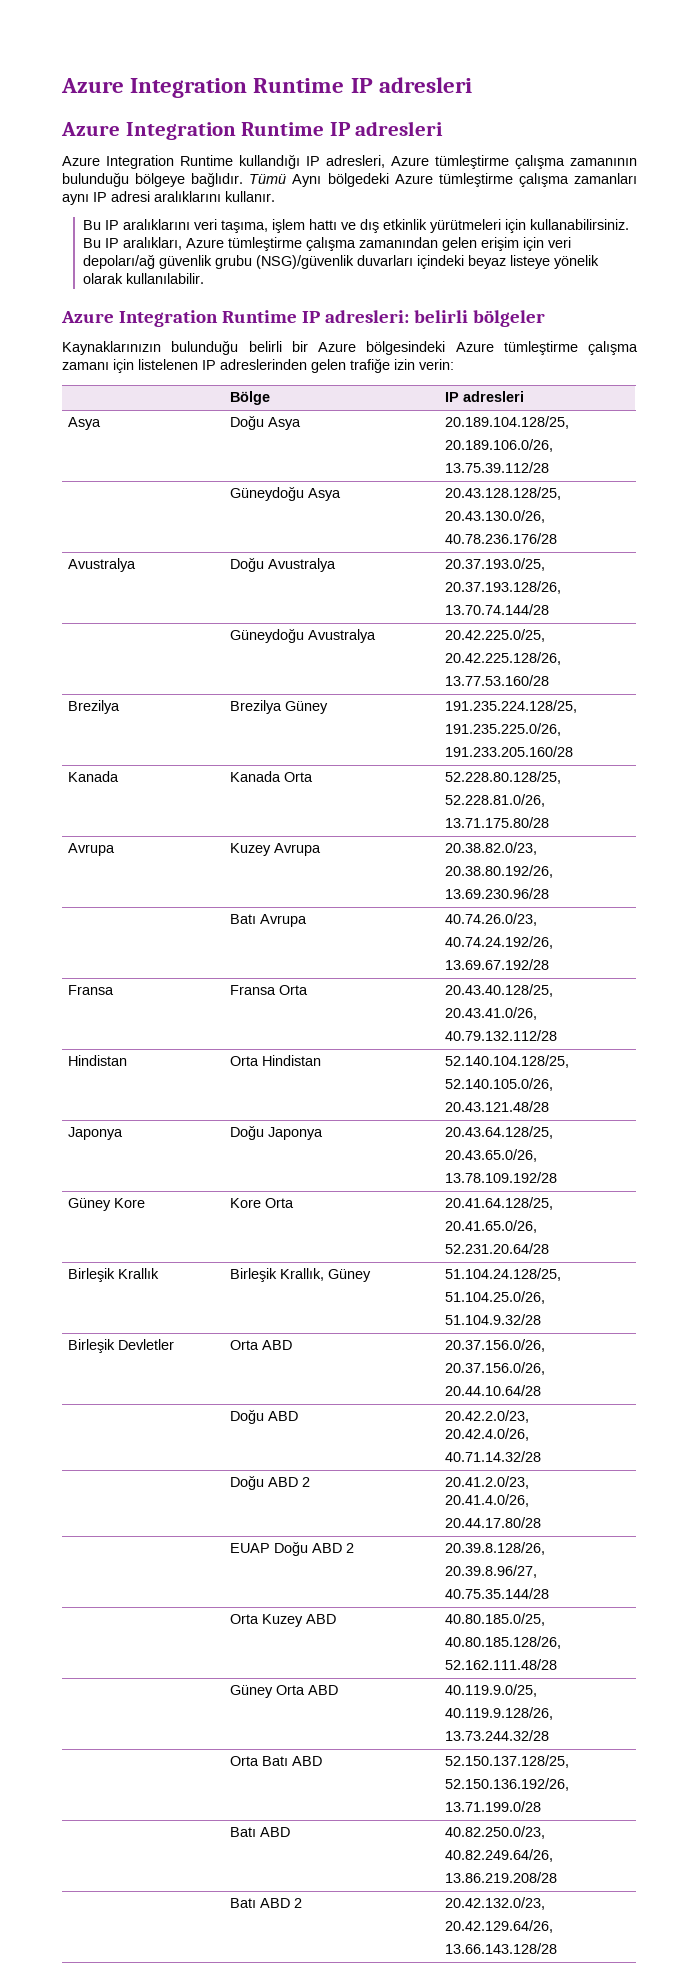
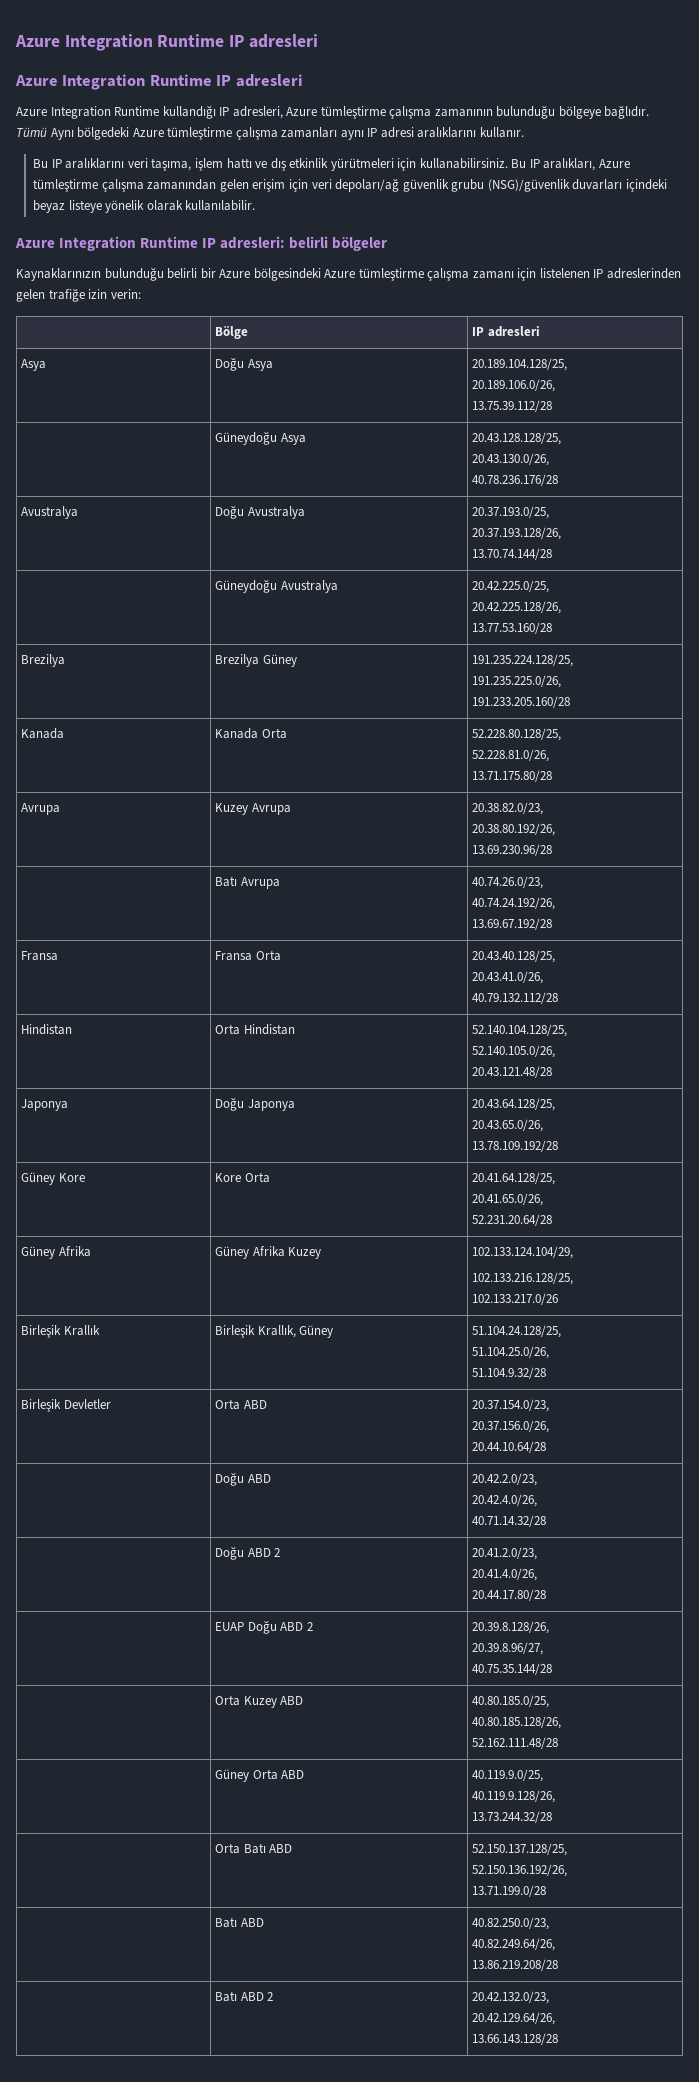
+ Güney Afrika | Güney Afrika Kuzey | 102.133.124.104/29,
+ 102.133.216.128/25,
+ 102.133.217.0/26
- Birleşik Devletler | Orta ABD | 20.37.156.0/26,
+ Birleşik Devletler | Orta ABD | 20.37.154.0/23,

